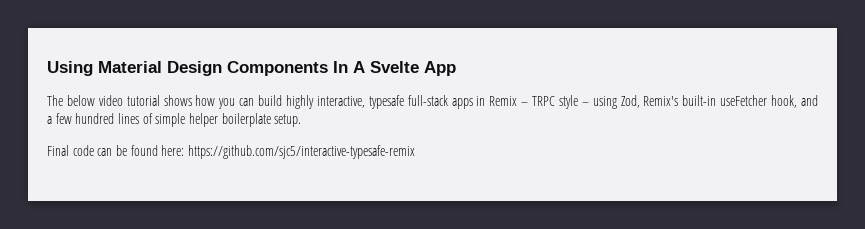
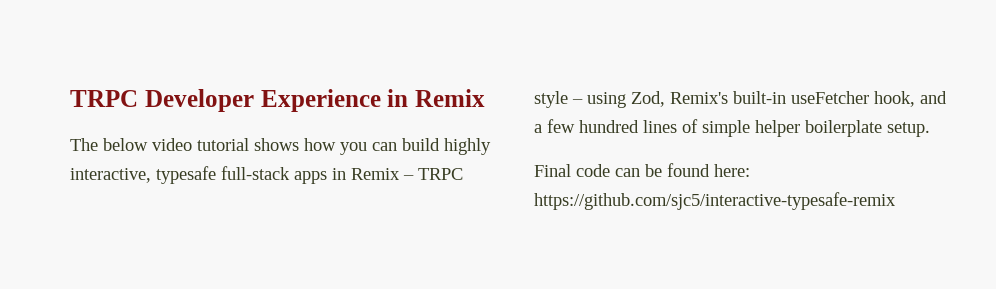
- Using Material Design Components In A Svelte App
+ TRPC Developer Experience in Remix

